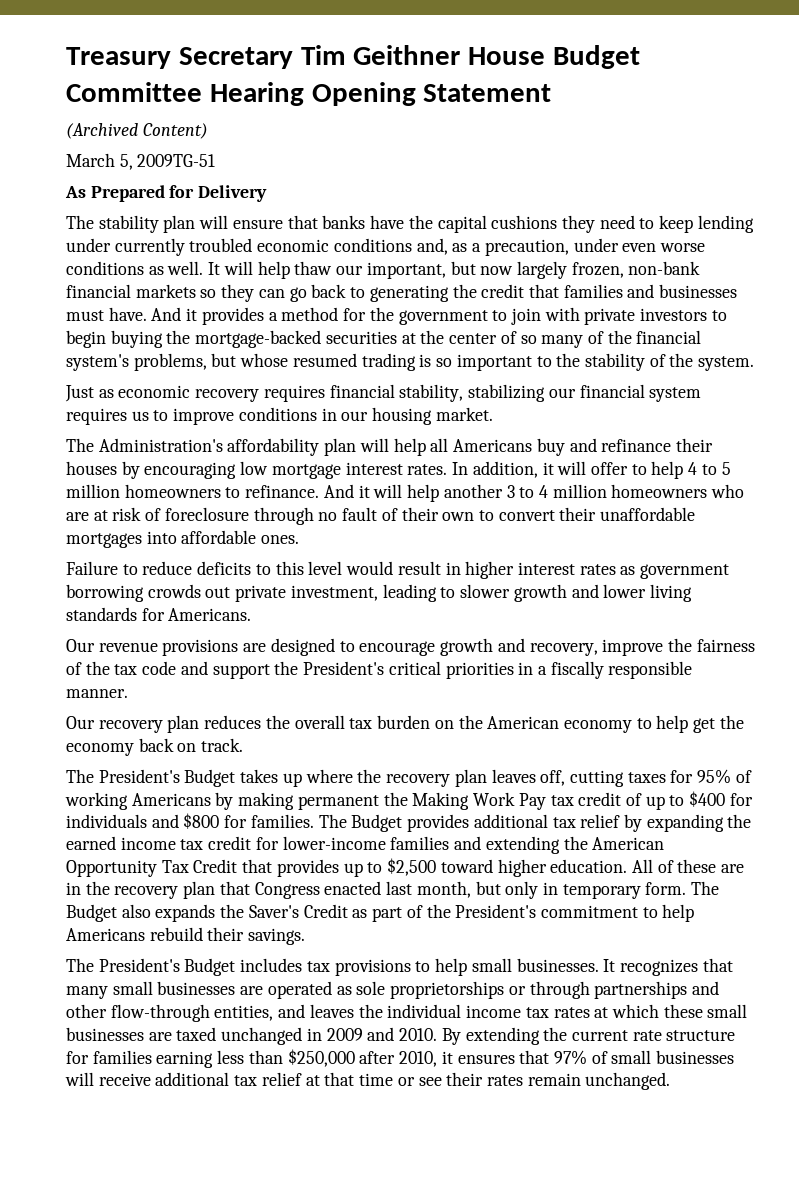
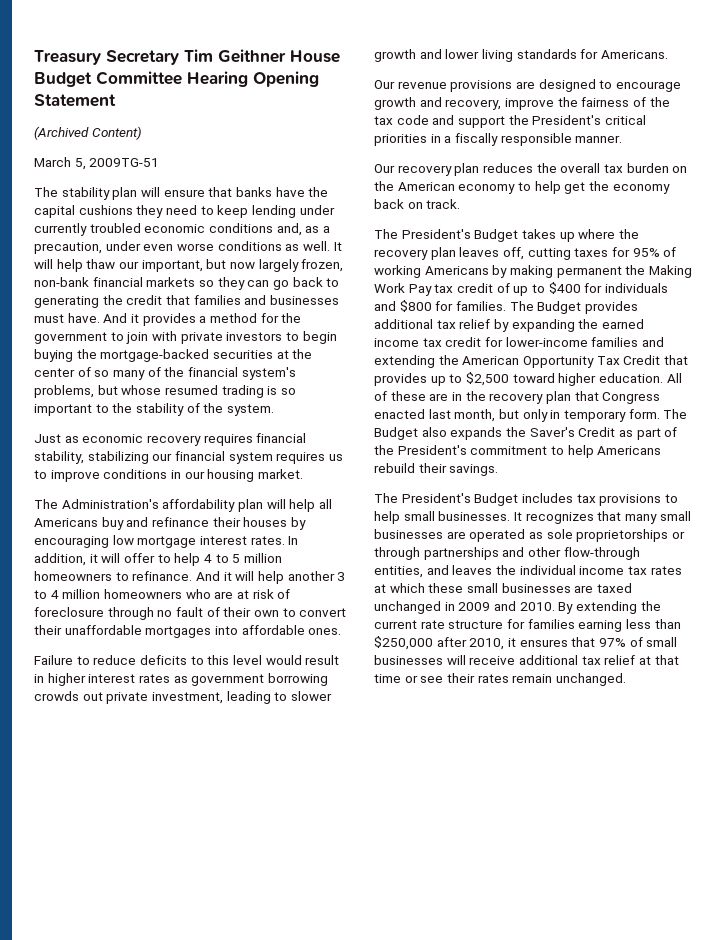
- As Prepared for Delivery

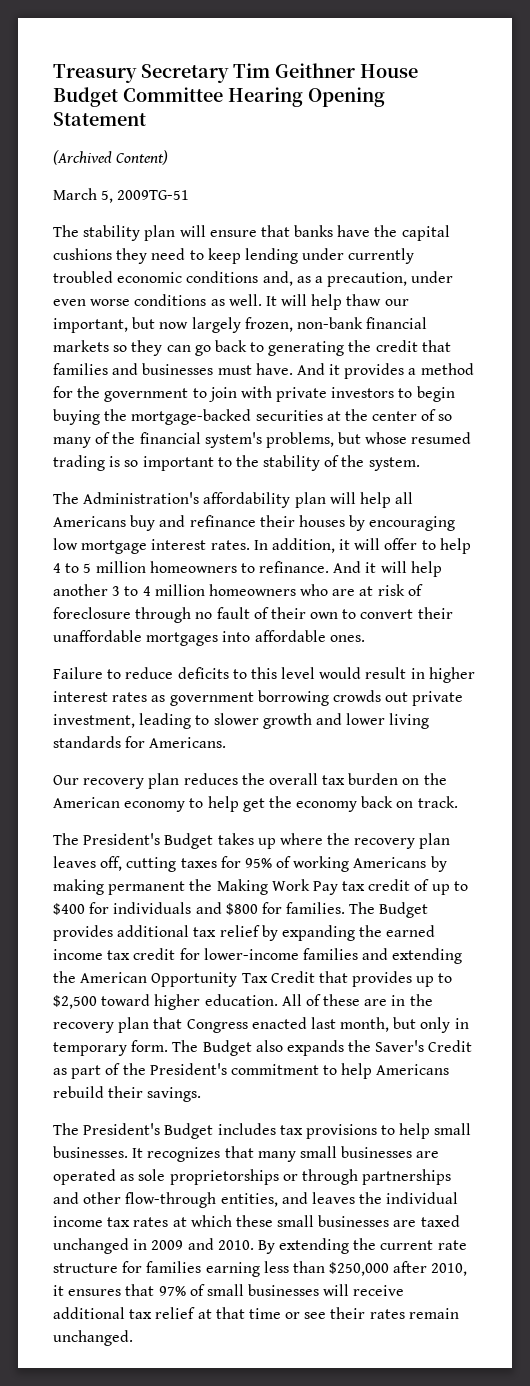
- Just as economic recovery requires financial stability, stabilizing our financial system requires us to improve conditions in our housing market.
- Our revenue provisions are designed to encourage growth and recovery, improve the fairness of the tax code and support the President's critical priorities in a fiscally responsible manner.

